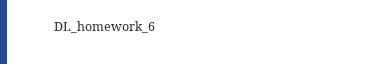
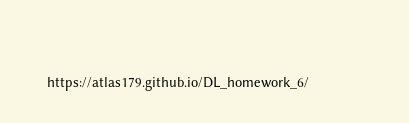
- DL_homework_6
+ https://atlas179.github.io/DL_homework_6/

